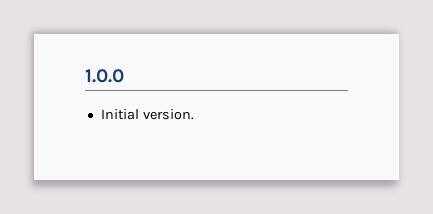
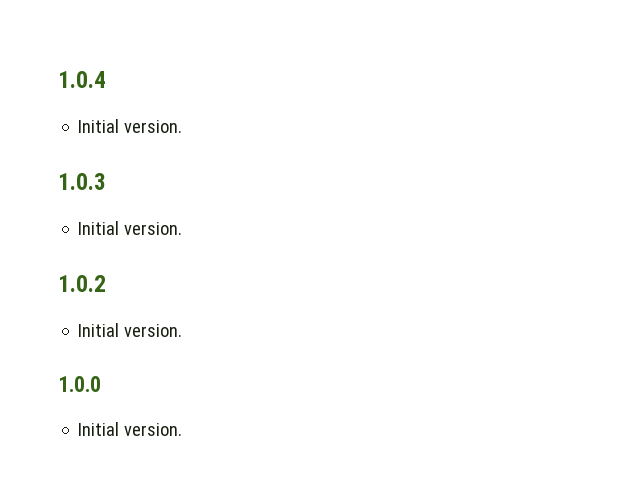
+ 1.0.4
+ Initial version.
+ 1.0.3
+ Initial version.
+ 1.0.2
+ Initial version.

